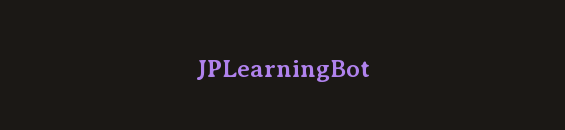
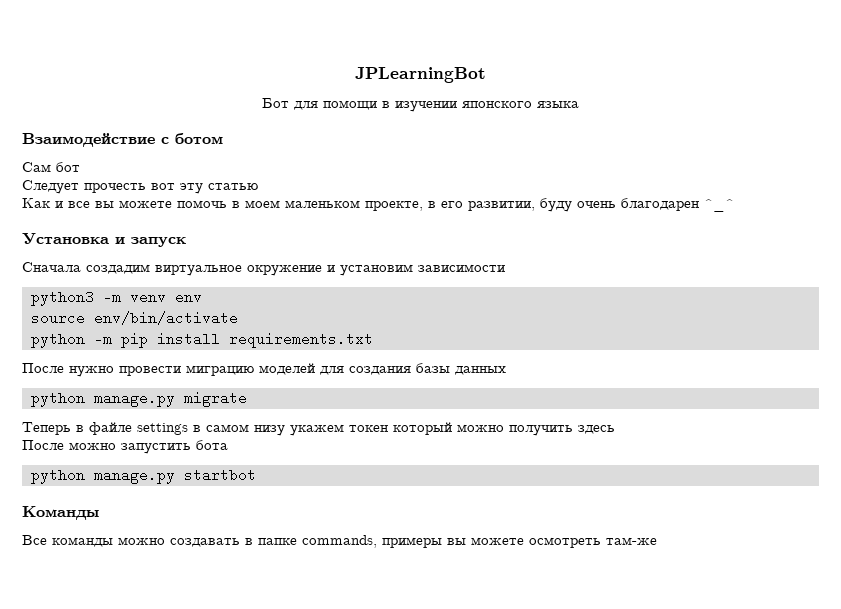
+ Бот для помощи в изучении японского языка
+ Взаимодействие с ботом
+ Сам бот
+ Следует прочесть вот эту статью
+ Как и все вы можете помочь в моем маленьком проекте, в его развитии, буду очень благодарен ^_^
+ Установка и запуск
+ Сначала создадим виртуальное окружение и установим зависимости
+ python3 -m venv env
+ source env/bin/activate
+ python -m pip install requirements.txt
+ После нужно провести миграцию моделей для создания базы данных
+ python manage.py migrate
+ Теперь в файле settings в самом низу укажем токен который можно получить здесь
+ После можно запустить бота
+ python manage.py startbot
+ Команды
+ Все команды можно создавать в папке commands, примеры вы можете осмотреть там-же

